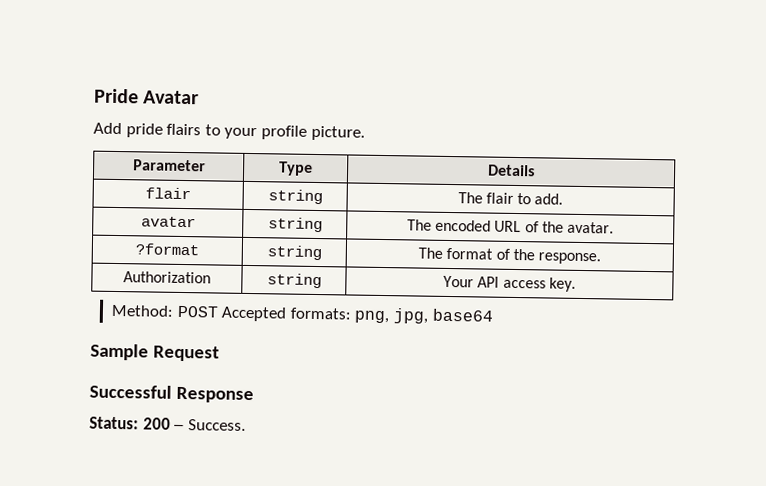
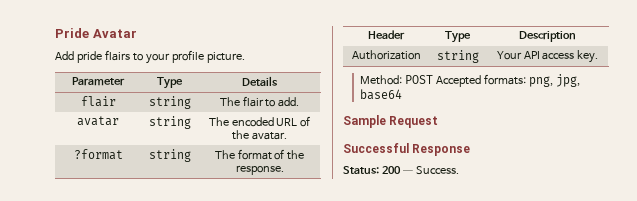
+ Header | Type | Description

